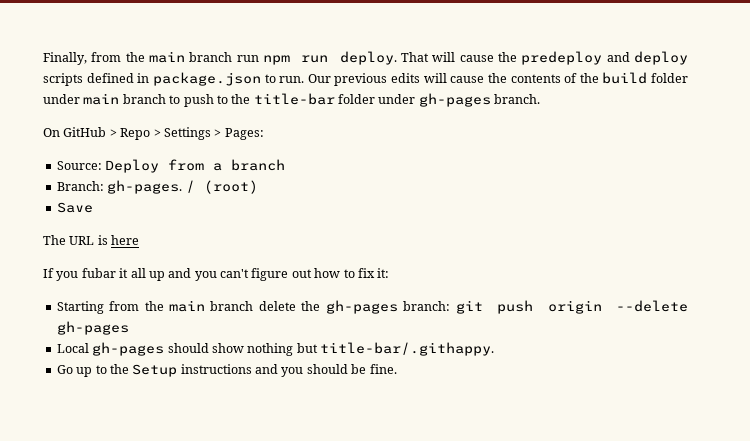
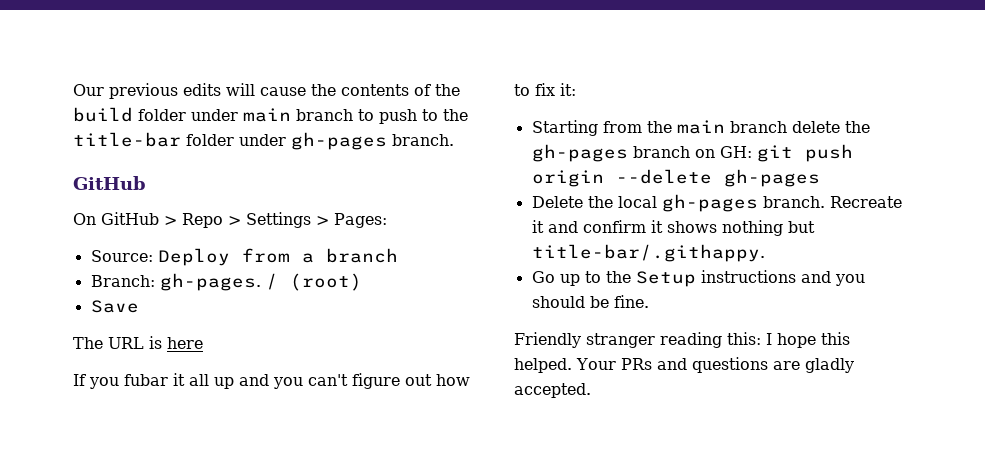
- Finally, from the main branch run npm run deploy. That will cause the predeploy and deploy scripts defined in package.json to run. Our previous edits will cause the contents of the build folder under main branch to push to the title-bar folder under gh-pages branch.
+ Our previous edits will cause the contents of the build folder under main branch to push to the title-bar folder under gh-pages branch.
+ GitHub
- Starting from the main branch delete the gh-pages branch: git push origin --delete gh-pages
+ Starting from the main branch delete the gh-pages branch on GH: git push origin --delete gh-pages
- Local gh-pages should show nothing but title-bar/.githappy.
+ Delete the local gh-pages branch. Recreate it and confirm it shows nothing but title-bar/.githappy.
+ Friendly stranger reading this: I hope this helped. Your PRs and questions are gladly accepted.

